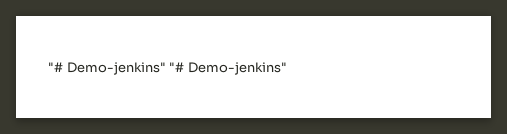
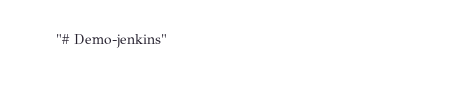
- "# Demo-jenkins" "# Demo-jenkins"
+ "# Demo-jenkins"

